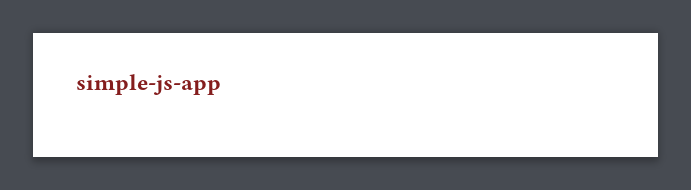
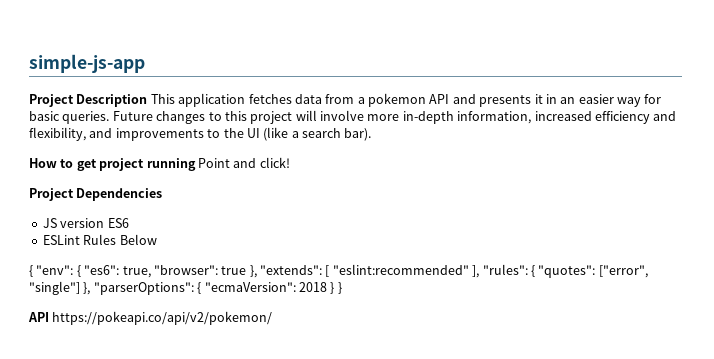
+ Project Description This application fetches data from a pokemon API and presents it in an easier way for basic queries. Future changes to this project will involve more in-depth information, increased efficiency and flexibility, and improvements to the UI (like a search bar).
+ How to get project running Point and click!
+ Project Dependencies
+ JS version ES6
+ ESLint Rules Below
+ { "env": { "es6": true, "browser": true }, "extends": [ "eslint:recommended" ], "rules": { "quotes": ["error", "single"] }, "parserOptions": { "ecmaVersion": 2018 } }
+ API https://pokeapi.co/api/v2/pokemon/

